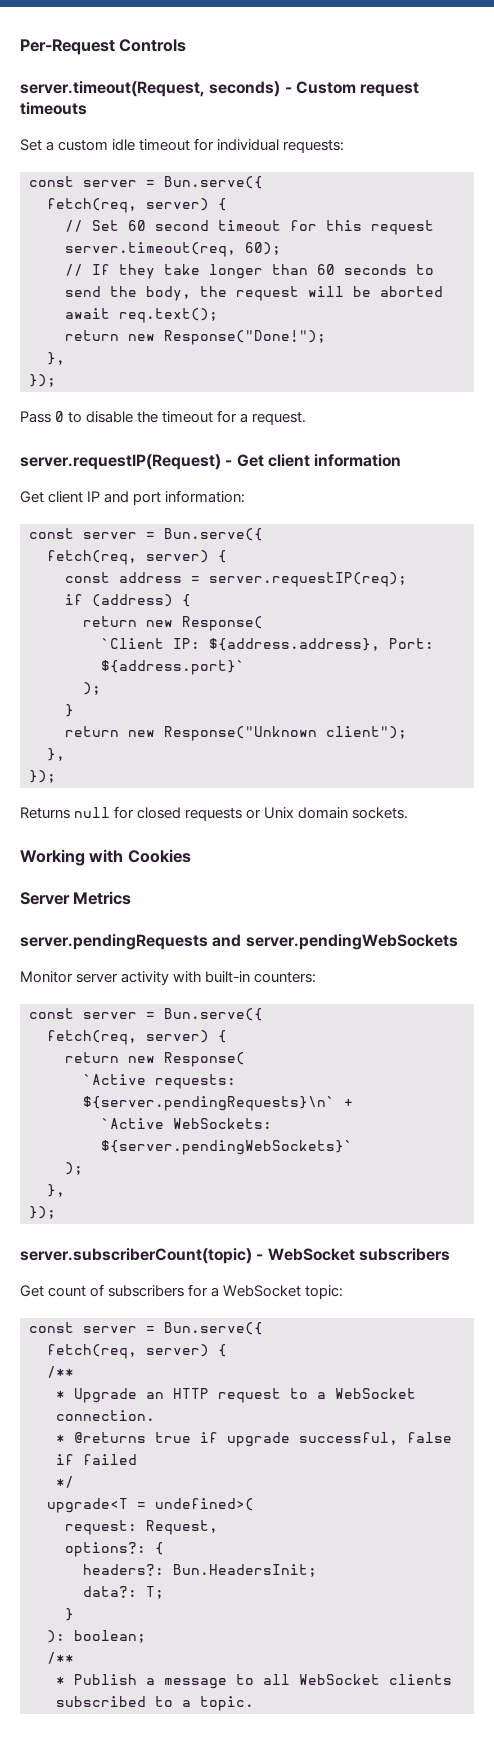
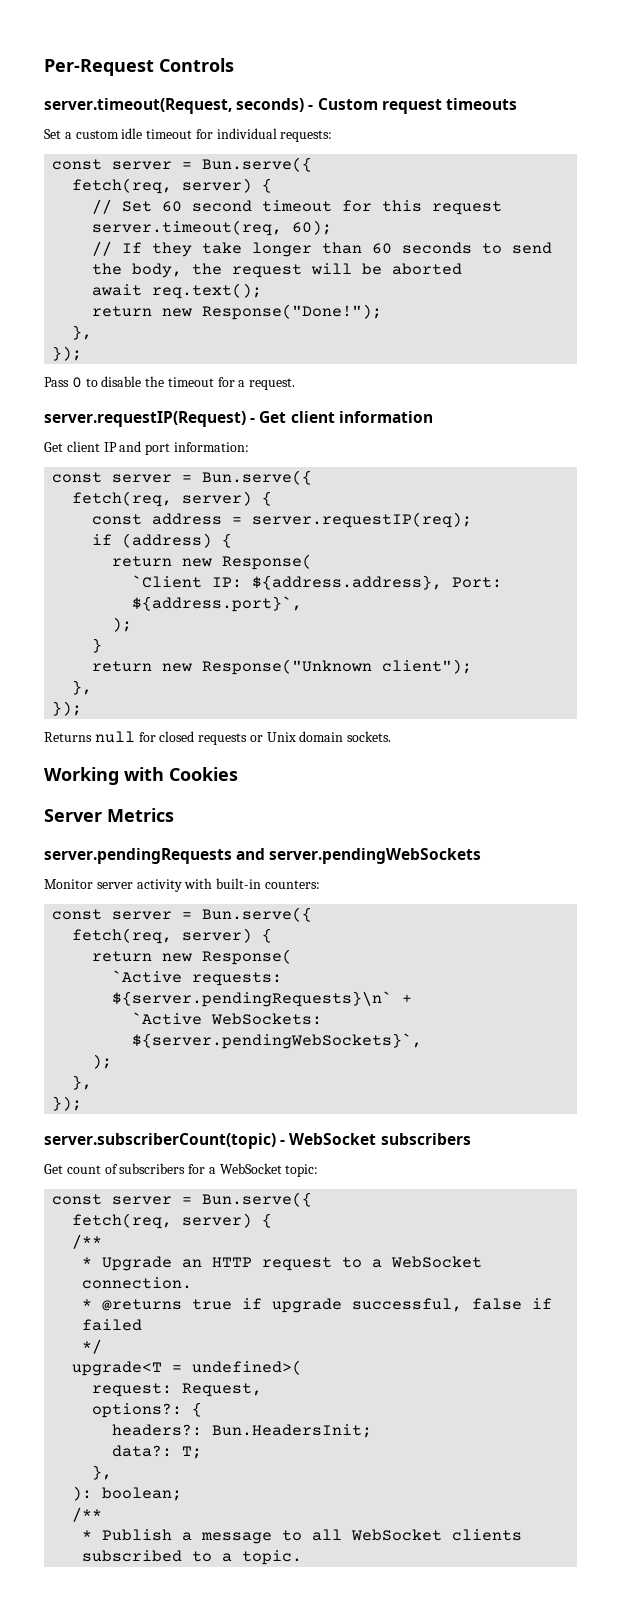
- `Client IP: ${address.address}, Port: ${address.port}`
+ `Client IP: ${address.address}, Port: ${address.port}`,
- `Active WebSockets: ${server.pendingWebSockets}`
+ `Active WebSockets: ${server.pendingWebSockets}`,
  data?: T;
- }
+ },

